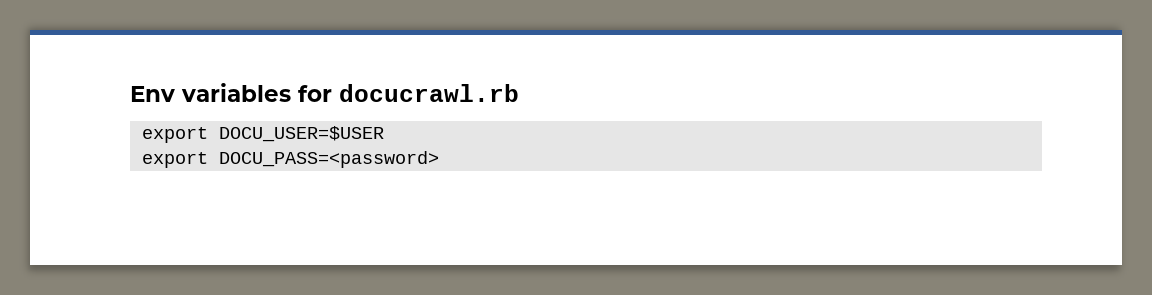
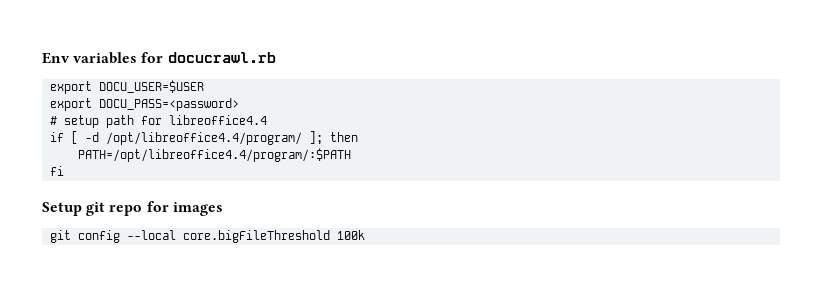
+ # setup path for libreoffice4.4
+ if [ -d /opt/libreoffice4.4/program/ ]; then
+ PATH=/opt/libreoffice4.4/program/:$PATH
+ fi
+ Setup git repo for images
+ git config --local core.bigFileThreshold 100k

